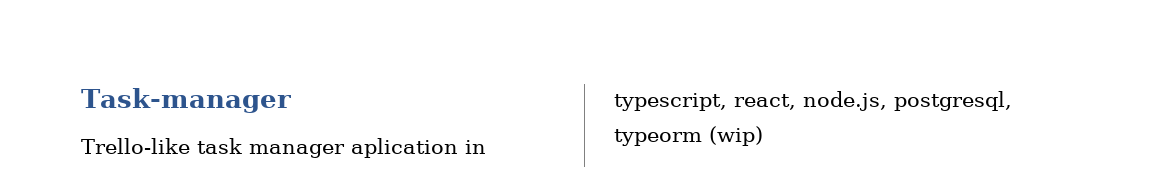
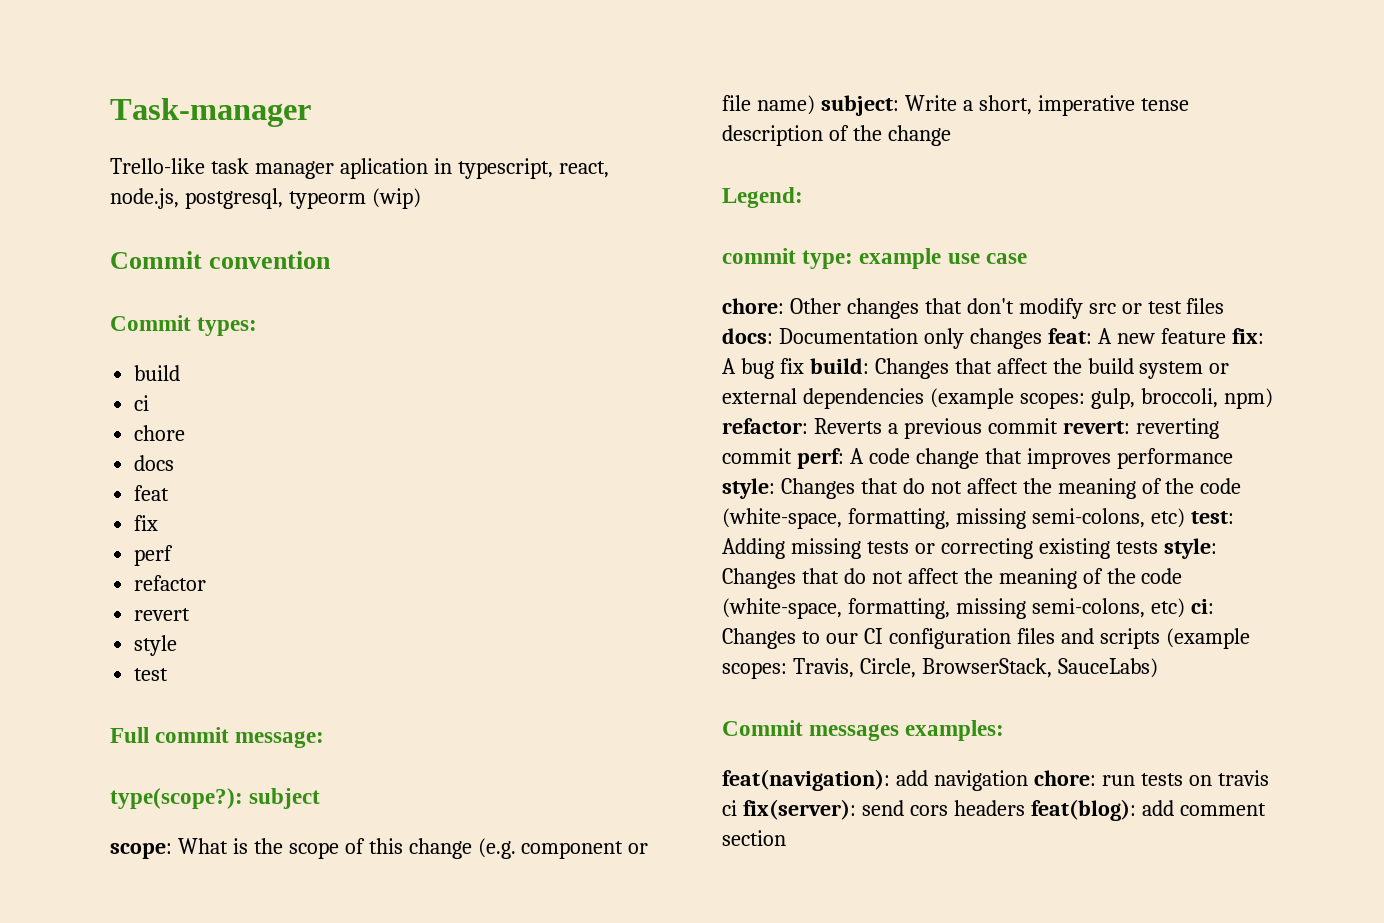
+ Commit convention
+ Commit types:
+ build
+ ci
+ chore
+ docs
+ feat
+ fix
+ perf
+ refactor
+ revert
+ style
+ test
+ Full commit message:
+ type(scope?): subject
+ scope: What is the scope of this change (e.g. component or file name) subject: Write a short, imperative tense description of the change
+ Legend:
+ commit type: example use case
+ chore: Other changes that don't modify src or test files docs: Documentation only changes feat: A new feature fix: A bug fix build: Changes that affect the build system or external dependencies (example scopes: gulp, broccoli, npm) refactor: Reverts a previous commit revert: reverting commit perf: A code change that improves performance style: Changes that do not affect the meaning of the code (white-space, formatting, missing semi-colons, etc) test: Adding missing tests or correcting existing tests style: Changes that do not affect the meaning of the code (white-space, formatting, missing semi-colons, etc) ci: Changes to our CI configuration files and scripts (example scopes: Travis, Circle, BrowserStack, SauceLabs)
+ Commit messages examples:
+ feat(navigation): add navigation chore: run tests on travis ci fix(server): send cors headers feat(blog): add comment section

